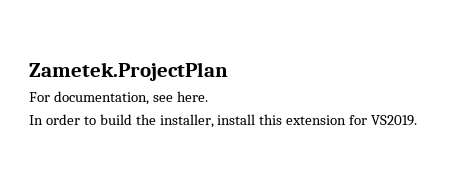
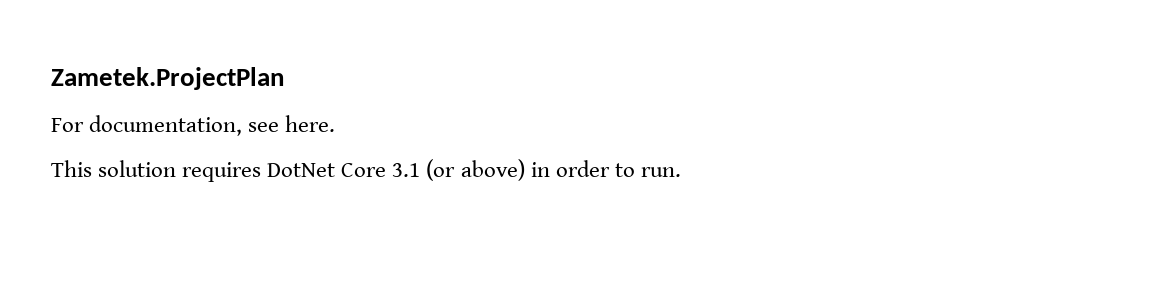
- In order to build the installer, install this extension for VS2019.
+ This solution requires DotNet Core 3.1 (or above) in order to run.

